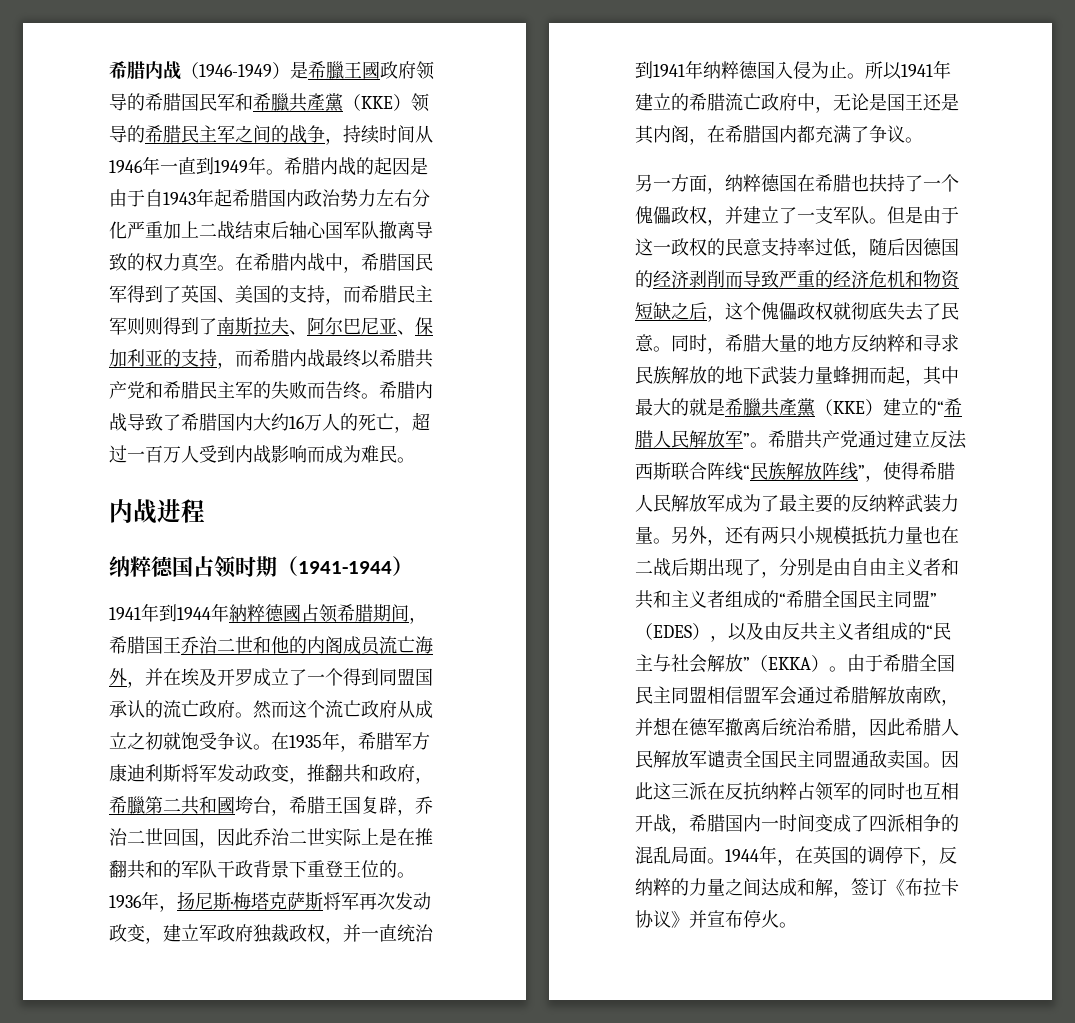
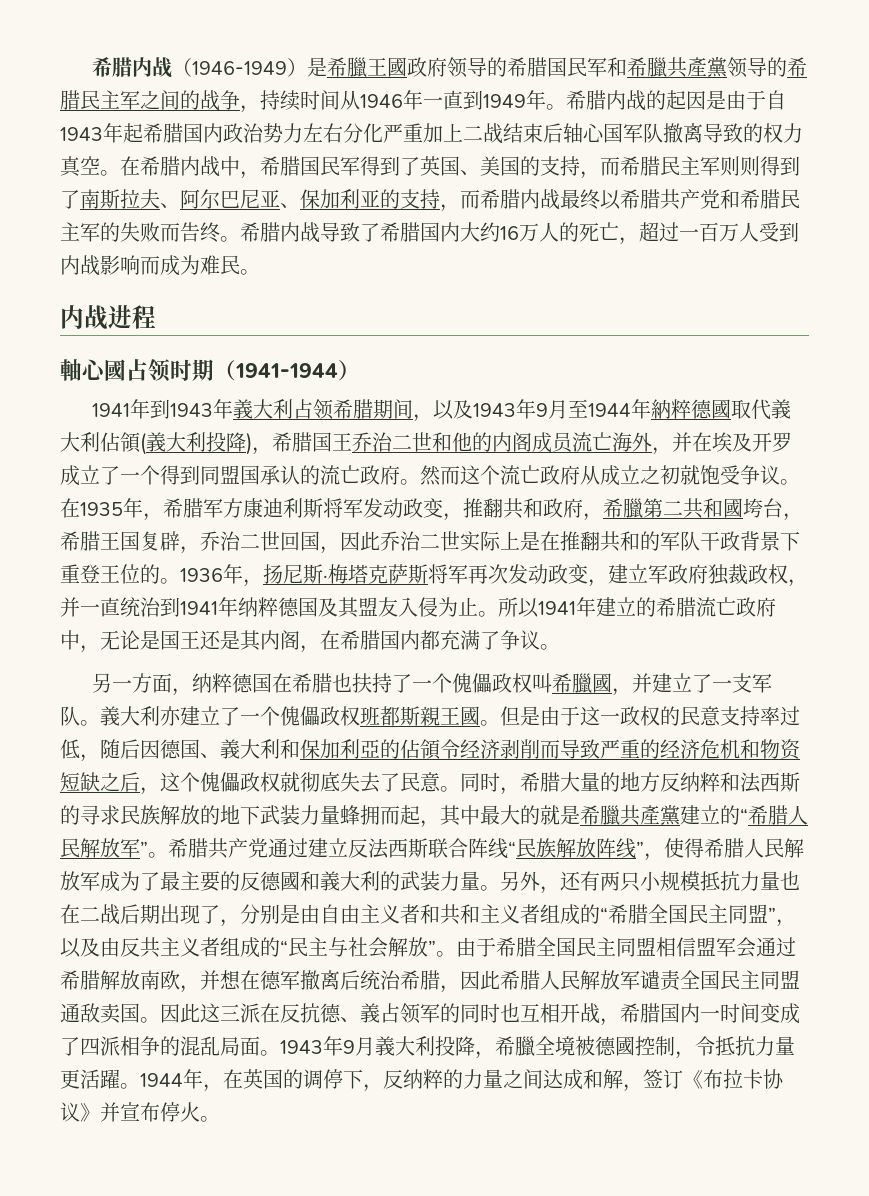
- 希腊内战（1946-1949）是希臘王國政府领导的希腊国民军和希臘共產黨（KKE）领导的希腊民主军之间的战争，持续时间从1946年一直到1949年。
+ 希腊内战（1946-1949）是希臘王國政府领导的希腊国民军和希臘共產黨领导的希腊民主军之间的战争，持续时间从1946年一直到1949年。
- 纳粹德国占领时期（1941-1944）
+ 軸心國占领时期（1941-1944）
- 1941年到1944年納粹德國占领希腊期间，希腊国王乔治二世和他的内阁成员流亡海外，并在埃及开罗成立了一个得到同盟国承认的流亡政府。
+ 1941年到1943年義大利占领希腊期间，以及1943年9月至1944年納粹德國取代義大利佔領(義大利投降)，希腊国王乔治二世和他的内阁成员流亡海外，并在埃及开罗成立了一个得到同盟国承认的流亡政府。
- 1936年，扬尼斯·梅塔克萨斯将军再次发动政变，建立军政府独裁政权，并一直统治到1941年纳粹德国入侵为止。
+ 1936年，扬尼斯·梅塔克萨斯将军再次发动政变，建立军政府独裁政权，并一直统治到1941年纳粹德国及其盟友入侵为止。
- 另一方面，纳粹德国在希腊也扶持了一个傀儡政权，并建立了一支军队。
+ 另一方面，纳粹德国在希腊也扶持了一个傀儡政权叫希臘國，并建立了一支军队。
+ 義大利亦建立了一个傀儡政权班都斯親王國。
- 但是由于这一政权的民意支持率过低，随后因德国的经济剥削而导致严重的经济危机和物资短缺之后，这个傀儡政权就彻底失去了民意。
+ 但是由于这一政权的民意支持率过低，随后因德国、義大利和保加利亞的佔領令经济剥削而导致严重的经济危机和物资短缺之后，这个傀儡政权就彻底失去了民意。
- 同时，希腊大量的地方反纳粹和寻求民族解放的地下武装力量蜂拥而起，其中最大的就是希臘共產黨（KKE）建立的“希腊人民解放军”。
+ 同时，希腊大量的地方反纳粹和法西斯的寻求民族解放的地下武装力量蜂拥而起，其中最大的就是希臘共產黨建立的“希腊人民解放军”。
- 希腊共产党通过建立反法西斯联合阵线“民族解放阵线”，使得希腊人民解放军成为了最主要的反纳粹武装力量。
+ 希腊共产党通过建立反法西斯联合阵线“民族解放阵线”，使得希腊人民解放军成为了最主要的反德國和義大利的武装力量。
- 另外，还有两只小规模抵抗力量也在二战后期出现了，分别是由自由主义者和共和主义者组成的“希腊全国民主同盟”（EDES），以及由反共主义者组成的“民主与社会解放”（EKKA）。
+ 另外，还有两只小规模抵抗力量也在二战后期出现了，分别是由自由主义者和共和主义者组成的“希腊全国民主同盟”，以及由反共主义者组成的“民主与社会解放”。
- 因此这三派在反抗纳粹占领军的同时也互相开战，希腊国内一时间变成了四派相争的混乱局面。
+ 因此这三派在反抗德、義占领军的同时也互相开战，希腊国内一时间变成了四派相争的混乱局面。
+ 1943年9月義大利投降，希臘全境被德國控制，令抵抗力量更活躍。

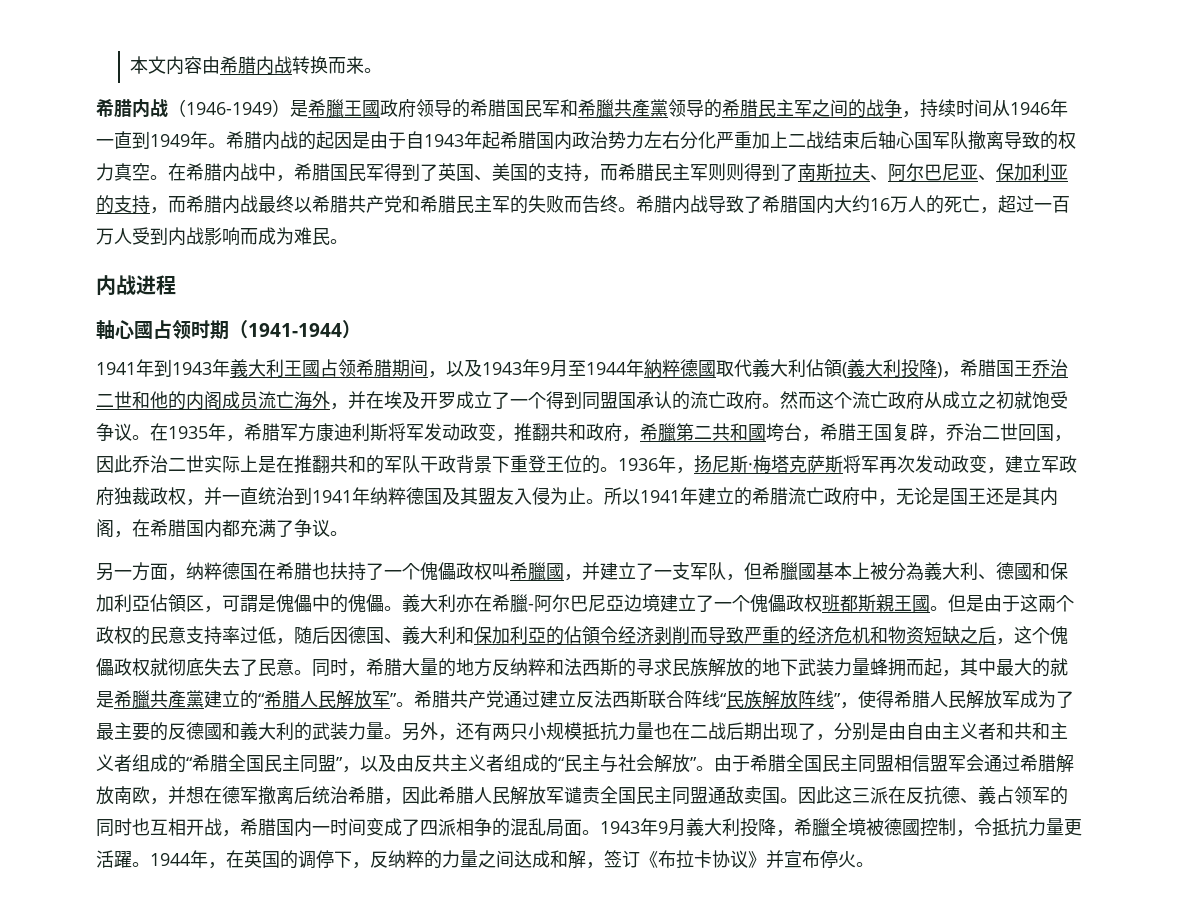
+ 本文内容由希腊内战转换而来。
- 1941年到1943年義大利占领希腊期间，以及1943年9月至1944年納粹德國取代義大利佔領(義大利投降)，希腊国王乔治二世和他的内阁成员流亡海外，并在埃及开罗成立了一个得到同盟国承认的流亡政府。
+ 1941年到1943年義大利王國占领希腊期间，以及1943年9月至1944年納粹德國取代義大利佔領(義大利投降)，希腊国王乔治二世和他的内阁成员流亡海外，并在埃及开罗成立了一个得到同盟国承认的流亡政府。
- 另一方面，纳粹德国在希腊也扶持了一个傀儡政权叫希臘國，并建立了一支军队。義大利亦建立了一个傀儡政权班都斯親王國。
+ 另一方面，纳粹德国在希腊也扶持了一个傀儡政权叫希臘國，并建立了一支军队，但希臘國基本上被分為義大利、德國和保加利亞佔領区，可謂是傀儡中的傀儡。義大利亦在希臘-阿尔巴尼亞边境建立了一个傀儡政权班都斯親王國。
- 但是由于这一政权的民意支持率过低，随后因德国、義大利和保加利亞的佔領令经济剥削而导致严重的经济危机和物资短缺之后，这个傀儡政权就彻底失去了民意。
+ 但是由于这兩个政权的民意支持率过低，随后因德国、義大利和保加利亞的佔領令经济剥削而导致严重的经济危机和物资短缺之后，这个傀儡政权就彻底失去了民意。

